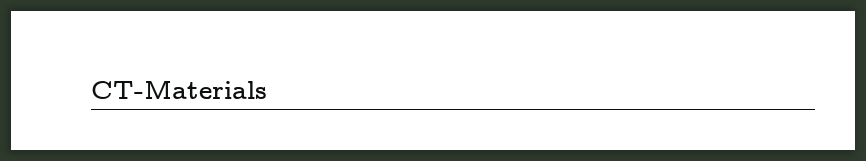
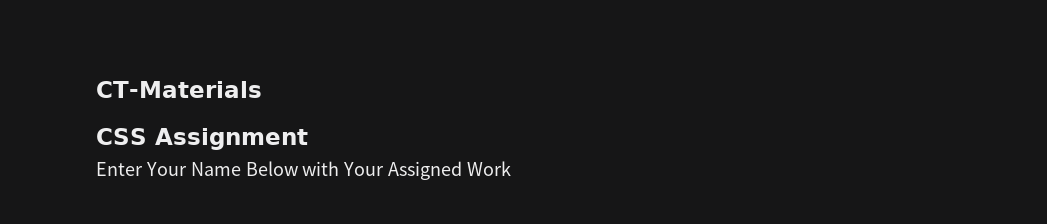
+ CSS Assignment
+ Enter Your Name Below with Your Assigned Work

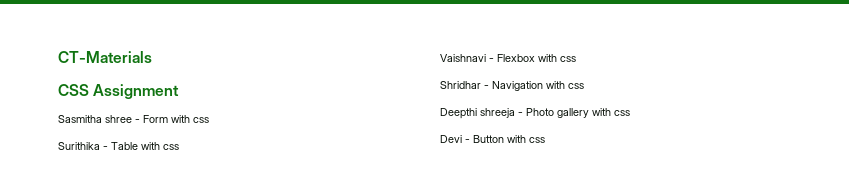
- Enter Your Name Below with Your Assigned Work
+ Sasmitha shree - Form with css
+ Surithika - Table with css
+ Vaishnavi - Flexbox with css
+ Shridhar - Navigation with css
+ Deepthi shreeja - Photo gallery with css
+ Devi - Button with css

